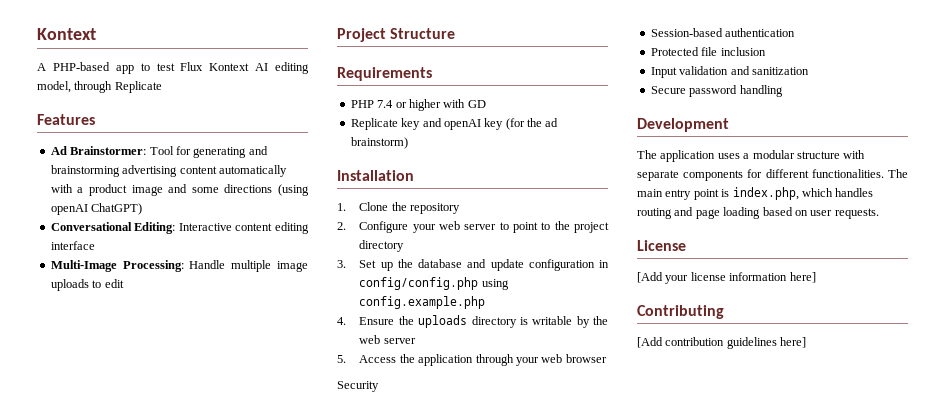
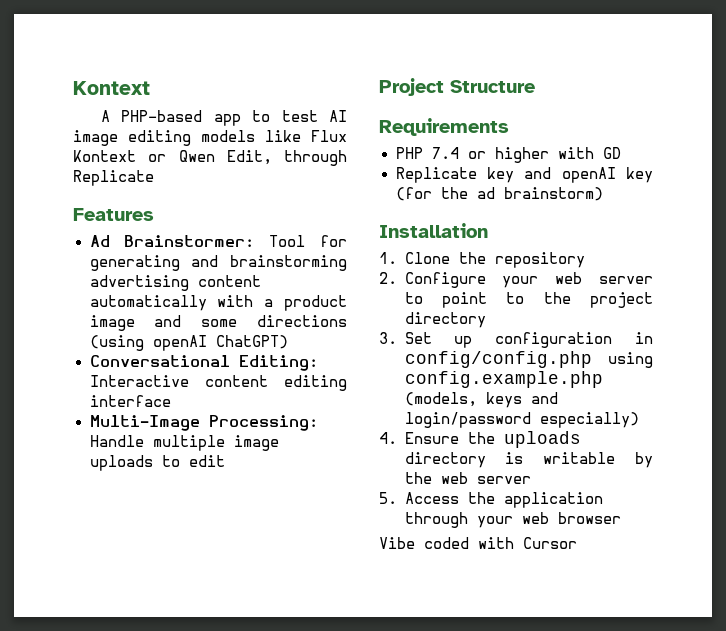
- A PHP-based app to test Flux Kontext AI editing model, through Replicate
+ A PHP-based app to test AI image editing models like Flux Kontext or Qwen Edit, through Replicate
- 3. Set up the database and update configuration in config/config.php using config.example.php
+ 3. Set up configuration in config/config.php using config.example.php (models, keys and login/password especially)
- Security
- Session-based authentication
- Protected file inclusion
- Input validation and sanitization
- Secure password handling
- Development
- The application uses a modular structure with separate components for different functionalities. The main entry point is index.php, which handles routing and page loading based on user requests.
- License
- [Add your license information here]
- Contributing
- [Add contribution guidelines here]
+ Vibe coded with Cursor

